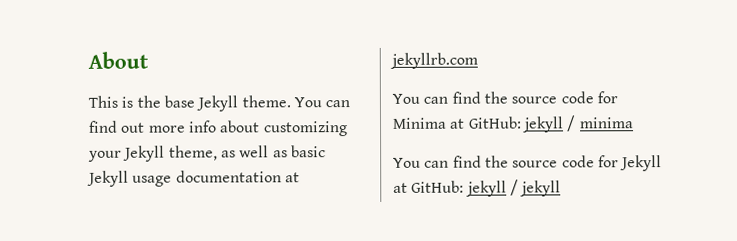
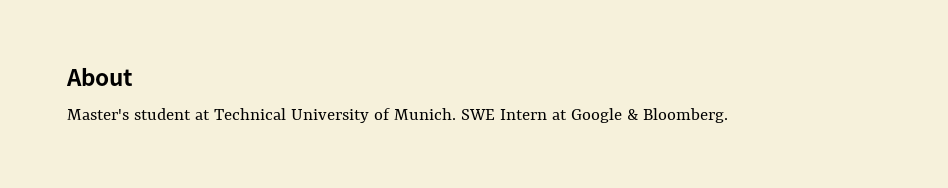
- This is the base Jekyll theme. You can find out more info about customizing your Jekyll theme, as well as basic Jekyll usage documentation at jekyllrb.com
- You can find the source code for Minima at GitHub: jekyll / minima
- You can find the source code for Jekyll at GitHub: jekyll / jekyll
+ Master's student at Technical University of Munich. SWE Intern at Google & Bloomberg.

